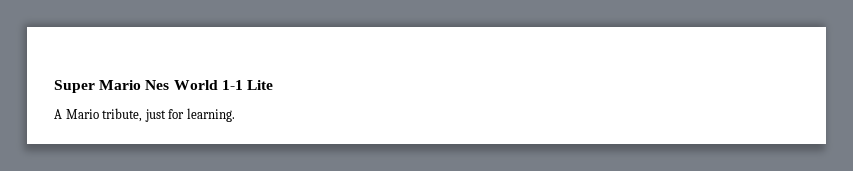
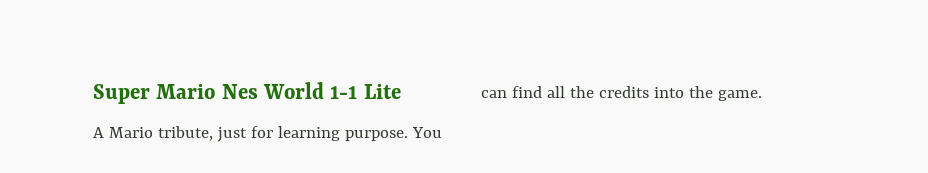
- A Mario tribute, just for learning.
+ A Mario tribute, just for learning purpose. You can find all the credits into the game.

